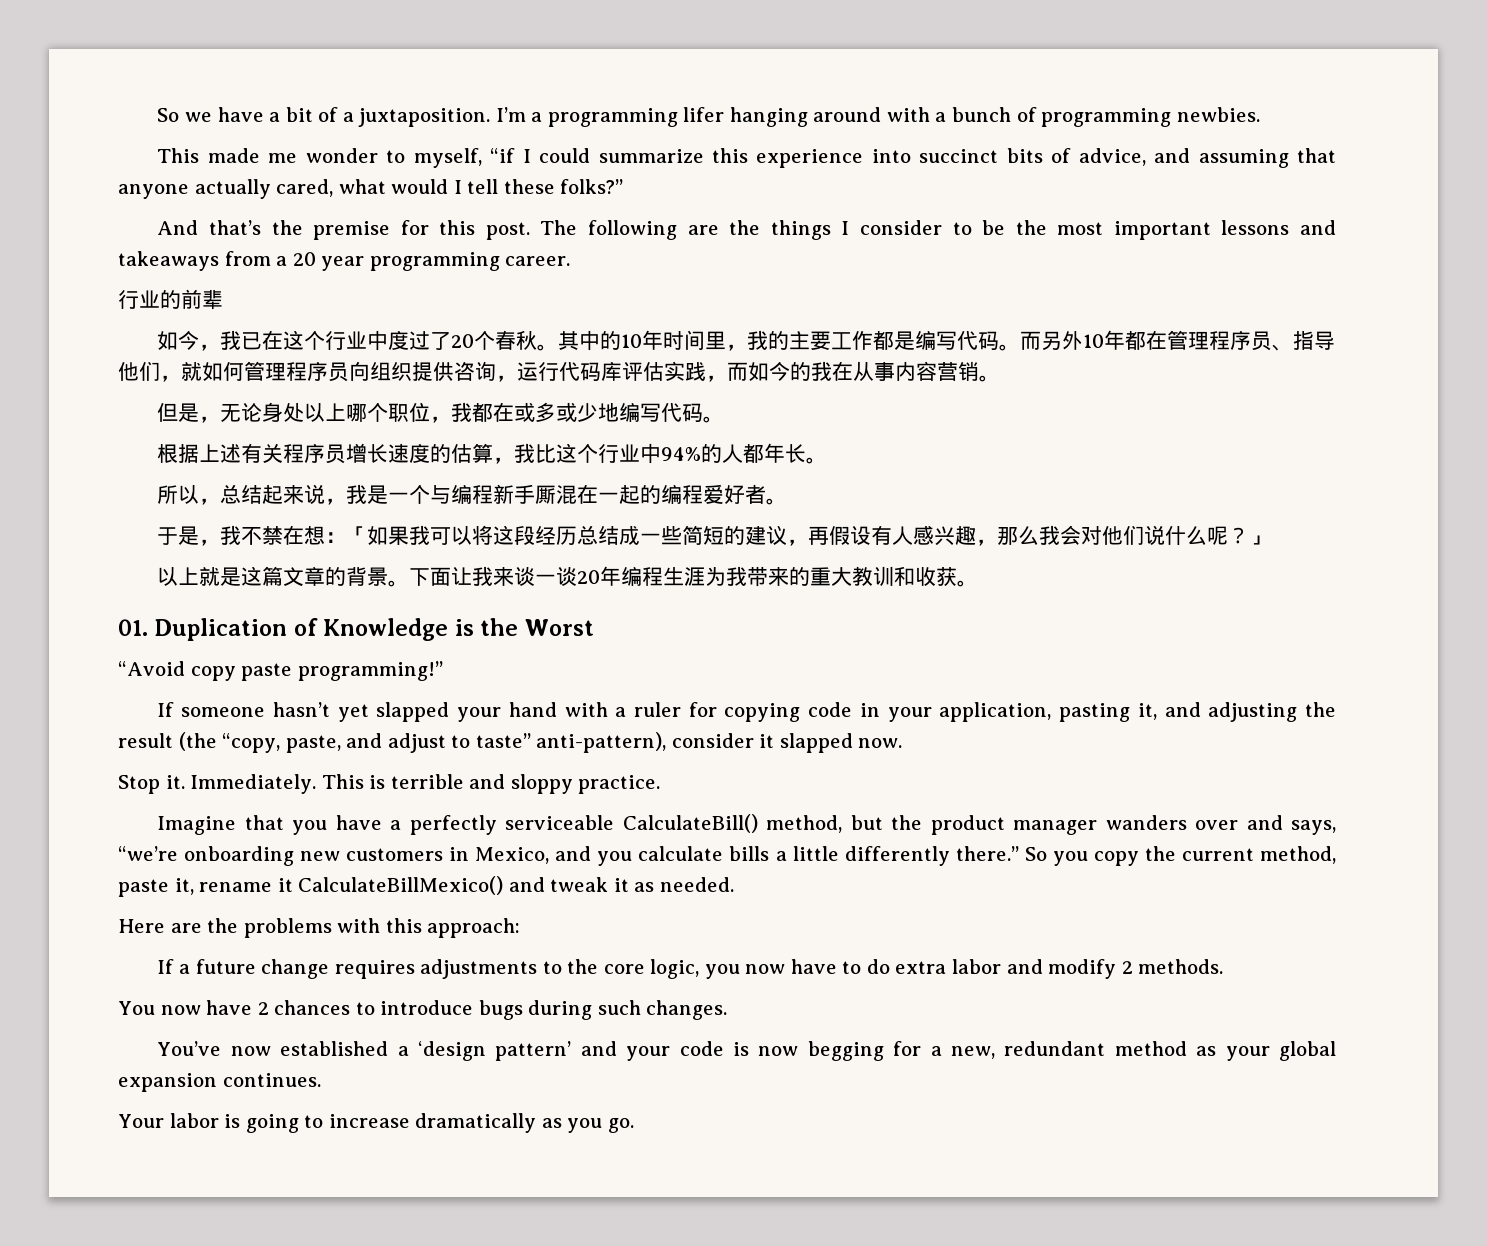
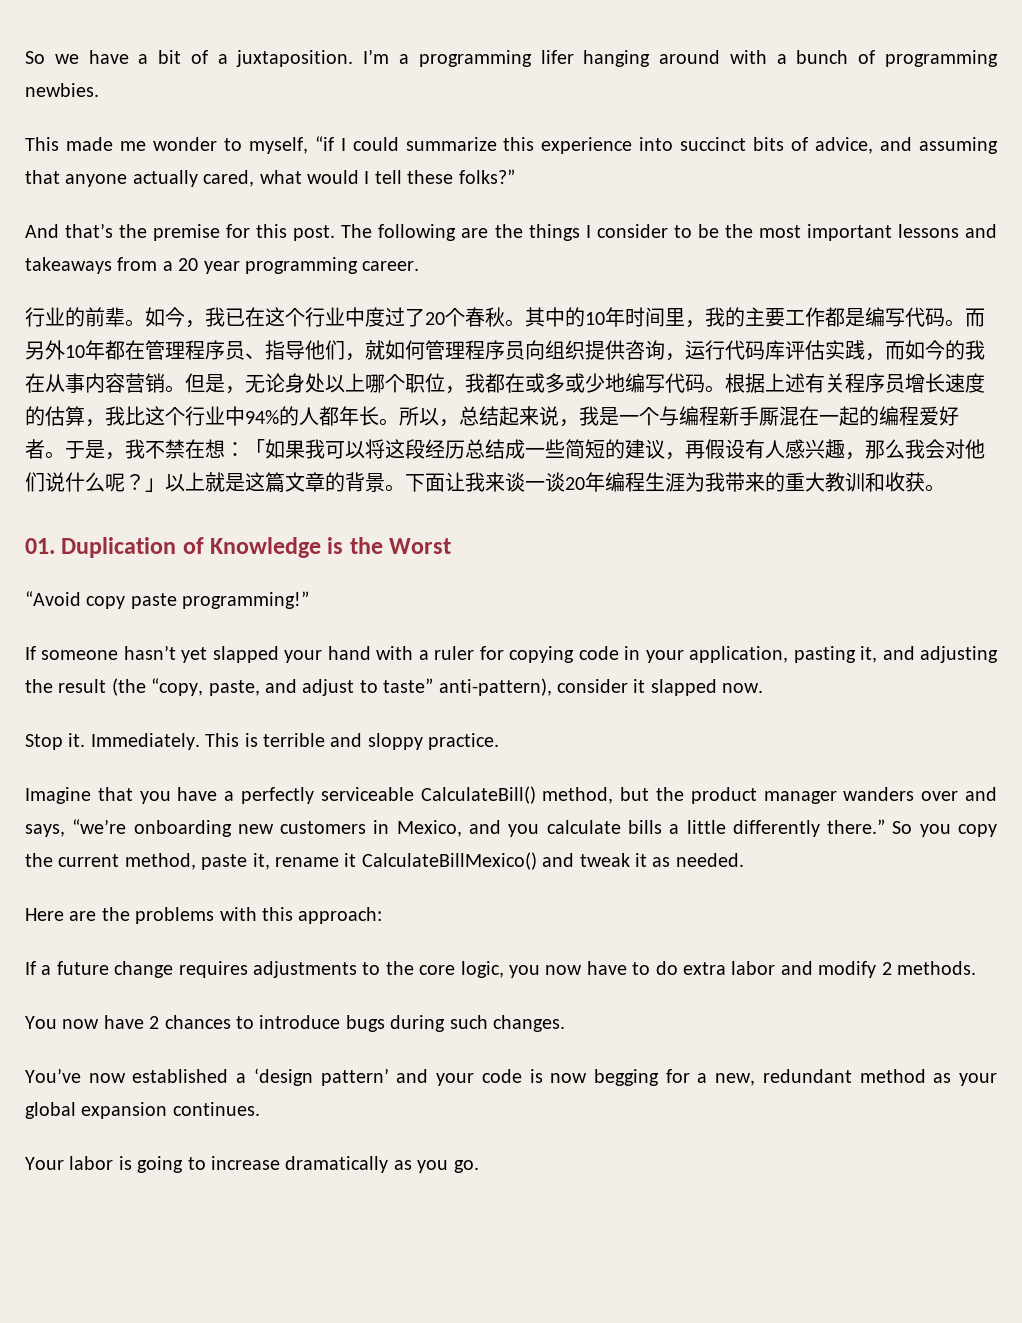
- 行业的前辈
- 如今，我已在这个行业中度过了20个春秋。
+ 行业的前辈。如今，我已在这个行业中度过了20个春秋。
- 而另外10年都在管理程序员、指导他们，就如何管理程序员向组织提供咨询，运行代码库评估实践，而如今的我在从事内容营销。
- 但是，无论身处以上哪个职位，我都在或多或少地编写代码。
- 根据上述有关程序员增长速度的估算，我比这个行业中94%的人都年长。
- 所以，总结起来说，我是一个与编程新手厮混在一起的编程爱好者。
- 于是，我不禁在想：
+ 而另外10年都在管理程序员、指导他们，就如何管理程序员向组织提供咨询，运行代码库评估实践，而如今的我在从事内容营销。但是，无论身处以上哪个职位，我都在或多或少地编写代码。根据上述有关程序员增长速度的估算，我比这个行业中94%的人都年长。所以，总结起来说，我是一个与编程新手厮混在一起的编程爱好者。于是，我不禁在想：
- 「如果我可以将这段经历总结成一些简短的建议，再假设有人感兴趣，那么我会对他们说什么呢？」
- 以上就是这篇文章的背景。
+ 「如果我可以将这段经历总结成一些简短的建议，再假设有人感兴趣，那么我会对他们说什么呢？」以上就是这篇文章的背景。

